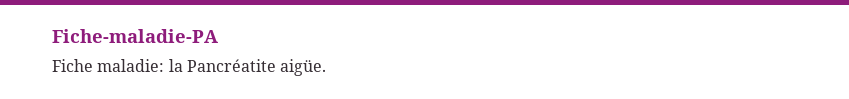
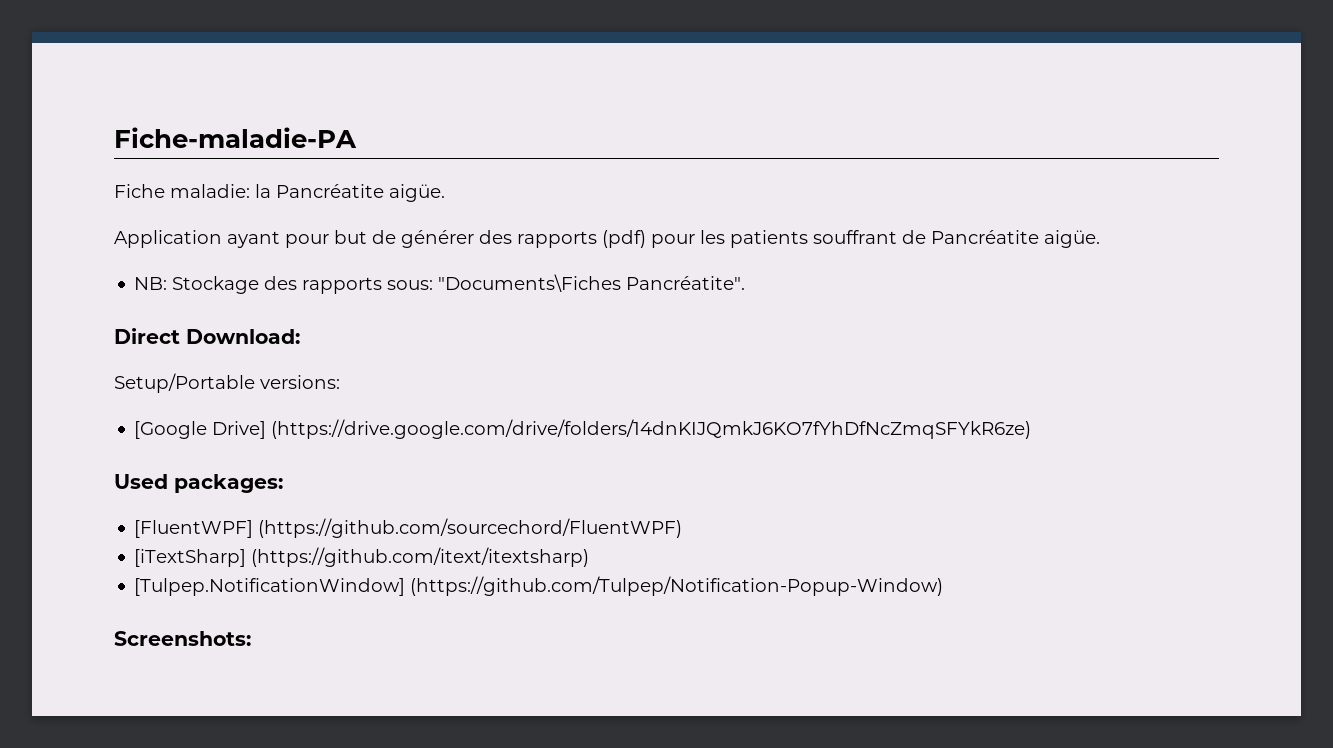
+ Application ayant pour but de générer des rapports (pdf) pour les patients souffrant de Pancréatite aigüe.
+ NB: Stockage des rapports sous: "Documents\Fiches Pancréatite".
+ Direct Download:
+ Setup/Portable versions:
+ [Google Drive] (https://drive.google.com/drive/folders/14dnKIJQmkJ6KO7fYhDfNcZmqSFYkR6ze)
+ Used packages:
+ [FluentWPF] (https://github.com/sourcechord/FluentWPF)
+ [iTextSharp] (https://github.com/itext/itextsharp)
+ [Tulpep.NotificationWindow] (https://github.com/Tulpep/Notification-Popup-Window)
+ Screenshots:

